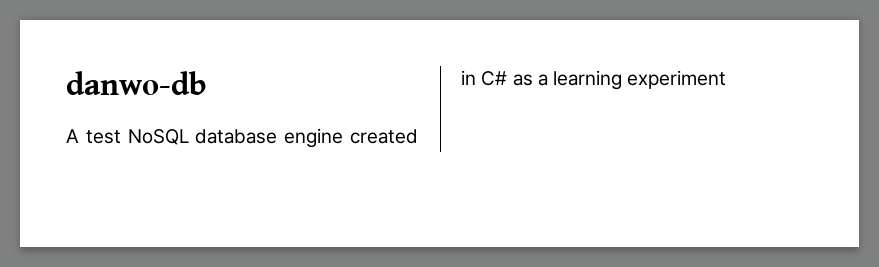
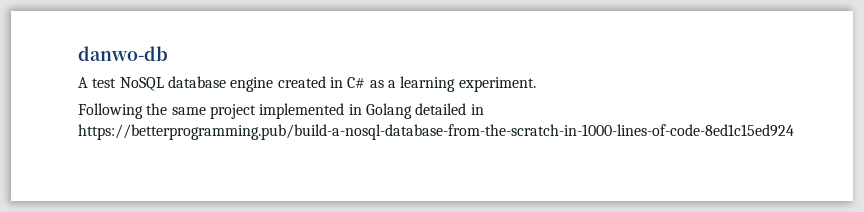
- A test NoSQL database engine created in C# as a learning experiment
+ A test NoSQL database engine created in C# as a learning experiment.
+ Following the same project implemented in Golang detailed in https://betterprogramming.pub/build-a-nosql-database-from-the-scratch-in-1000-lines-of-code-8ed1c15ed924

